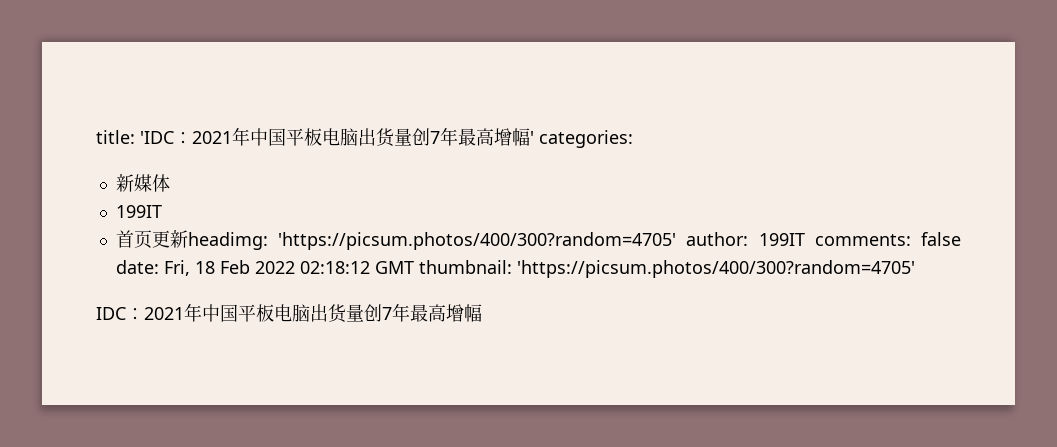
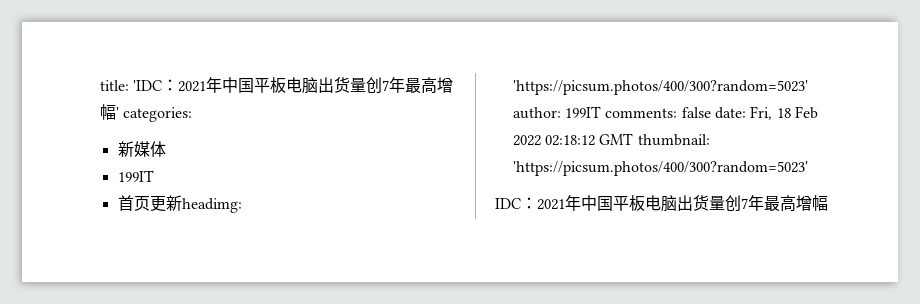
- 首页更新headimg: 'https://picsum.photos/400/300?random=4705' author: 199IT comments: false date: Fri, 18 Feb 2022 02:18:12 GMT thumbnail: 'https://picsum.photos/400/300?random=4705'
+ 首页更新headimg: 'https://picsum.photos/400/300?random=5023' author: 199IT comments: false date: Fri, 18 Feb 2022 02:18:12 GMT thumbnail: 'https://picsum.photos/400/300?random=5023'

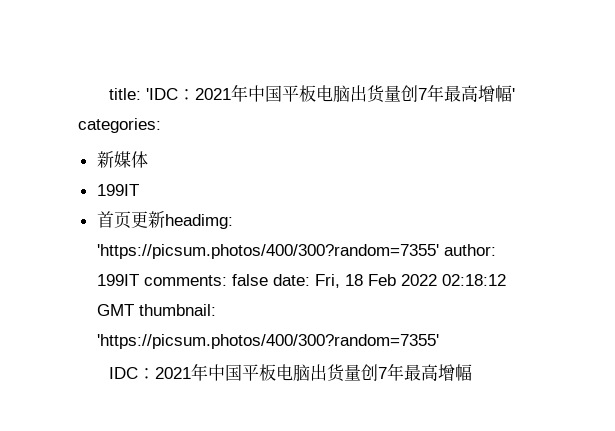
- 首页更新headimg: 'https://picsum.photos/400/300?random=5023' author: 199IT comments: false date: Fri, 18 Feb 2022 02:18:12 GMT thumbnail: 'https://picsum.photos/400/300?random=5023'
+ 首页更新headimg: 'https://picsum.photos/400/300?random=7355' author: 199IT comments: false date: Fri, 18 Feb 2022 02:18:12 GMT thumbnail: 'https://picsum.photos/400/300?random=7355'

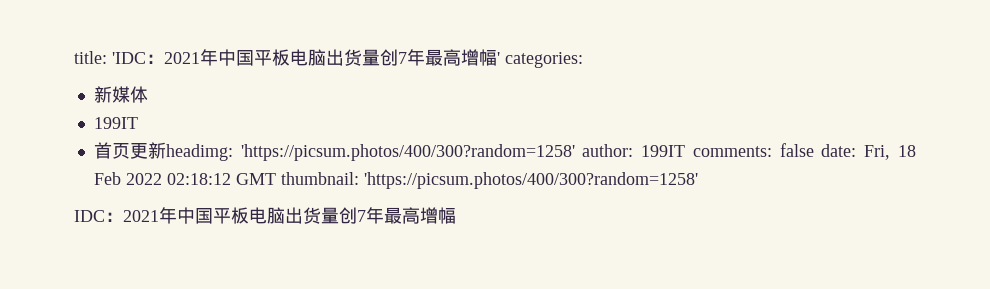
- 首页更新headimg: 'https://picsum.photos/400/300?random=7355' author: 199IT comments: false date: Fri, 18 Feb 2022 02:18:12 GMT thumbnail: 'https://picsum.photos/400/300?random=7355'
+ 首页更新headimg: 'https://picsum.photos/400/300?random=1258' author: 199IT comments: false date: Fri, 18 Feb 2022 02:18:12 GMT thumbnail: 'https://picsum.photos/400/300?random=1258'

